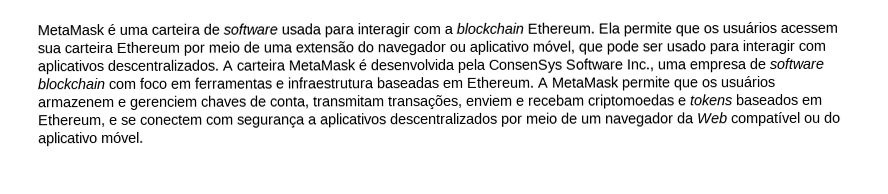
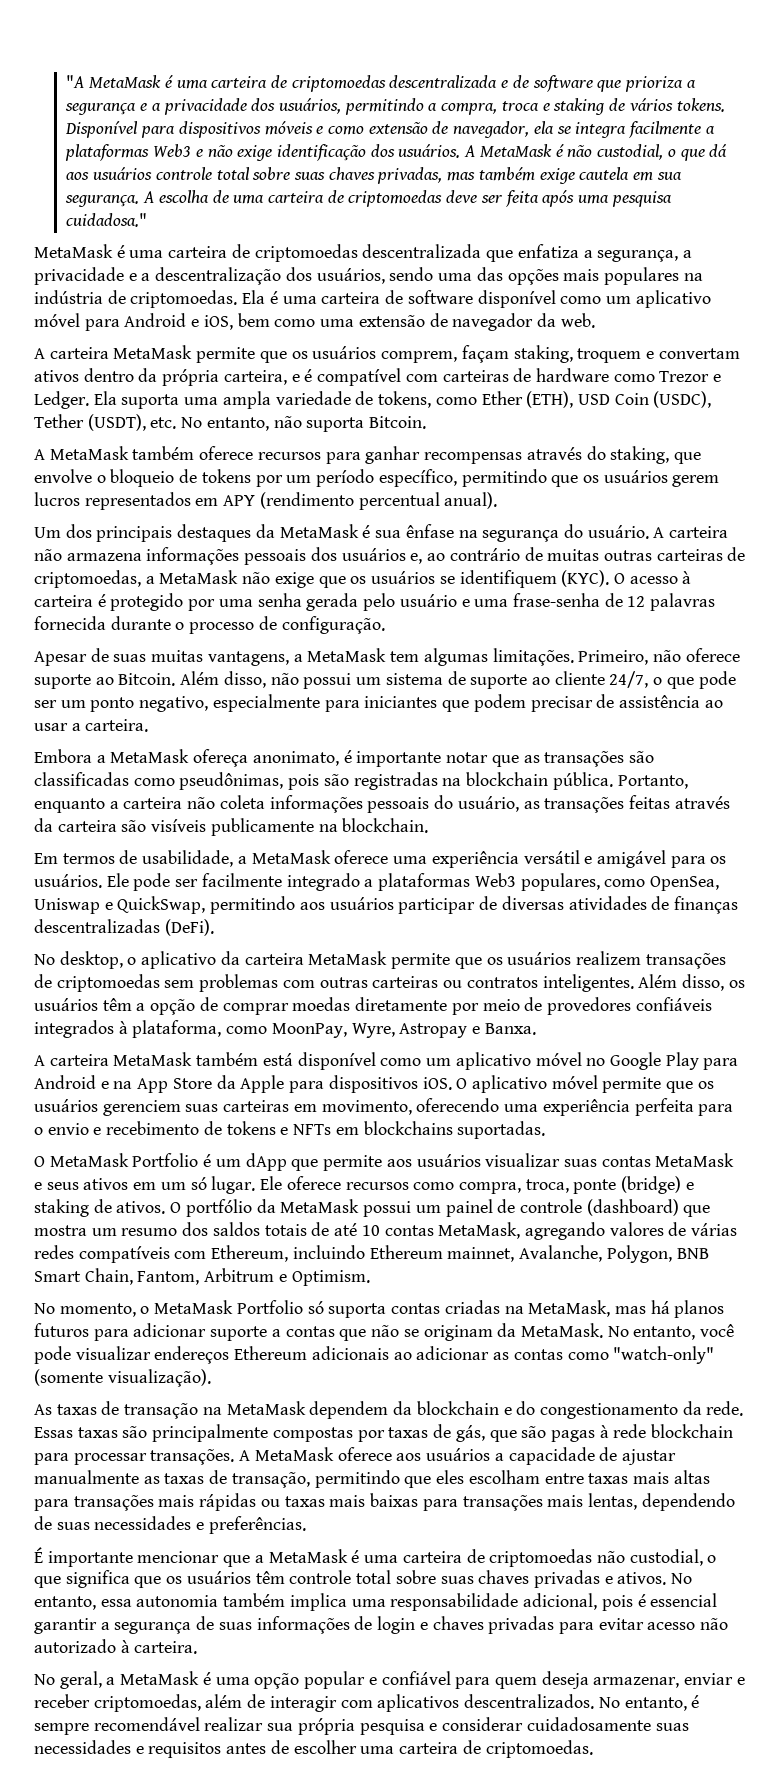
- MetaMask é uma carteira de software usada para interagir com a blockchain Ethereum. Ela permite que os usuários acessem sua carteira Ethereum por meio de uma extensão do navegador ou aplicativo móvel, que pode ser usado para interagir com aplicativos descentralizados. A carteira MetaMask é desenvolvida pela ConsenSys Software Inc., uma empresa de software blockchain com foco em ferramentas e infraestrutura baseadas em Ethereum. A MetaMask permite que os usuários armazenem e gerenciem chaves de conta, transmitam transações, enviem e recebam criptomoedas e tokens baseados em Ethereum, e se conectem com segurança a aplicativos descentralizados por meio de um navegador da Web compatível ou do aplicativo móvel.
+ "A MetaMask é uma carteira de criptomoedas descentralizada e de software que prioriza a segurança e a privacidade dos usuários, permitindo a compra, troca e staking de vários tokens. Disponível para dispositivos móveis e como extensão de navegador, ela se integra facilmente a plataformas Web3 e não exige identificação dos usuários. A MetaMask é não custodial, o que dá aos usuários controle total sobre suas chaves privadas, mas também exige cautela em sua segurança. A escolha de uma carteira de criptomoedas deve ser feita após uma pesquisa cuidadosa."
+ MetaMask é uma carteira de criptomoedas descentralizada que enfatiza a segurança, a privacidade e a descentralização dos usuários, sendo uma das opções mais populares na indústria de criptomoedas. Ela é uma carteira de software disponível como um aplicativo móvel para Android e iOS, bem como uma extensão de navegador da web.
+ A carteira MetaMask permite que os usuários comprem, façam staking, troquem e convertam ativos dentro da própria carteira, e é compatível com carteiras de hardware como Trezor e Ledger. Ela suporta uma ampla variedade de tokens, como Ether (ETH), USD Coin (USDC), Tether (USDT), etc. No entanto, não suporta Bitcoin.
+ A MetaMask também oferece recursos para ganhar recompensas através do staking, que envolve o bloqueio de tokens por um período específico, permitindo que os usuários gerem lucros representados em APY (rendimento percentual anual).
+ Um dos principais destaques da MetaMask é sua ênfase na segurança do usuário. A carteira não armazena informações pessoais dos usuários e, ao contrário de muitas outras carteiras de criptomoedas, a MetaMask não exige que os usuários se identifiquem (KYC). O acesso à carteira é protegido por uma senha gerada pelo usuário e uma frase-senha de 12 palavras fornecida durante o processo de configuração.
+ Apesar de suas muitas vantagens, a MetaMask tem algumas limitações. Primeiro, não oferece suporte ao Bitcoin. Além disso, não possui um sistema de suporte ao cliente 24/7, o que pode ser um ponto negativo, especialmente para iniciantes que podem precisar de assistência ao usar a carteira.
+ Embora a MetaMask ofereça anonimato, é importante notar que as transações são classificadas como pseudônimas, pois são registradas na blockchain pública. Portanto, enquanto a carteira não coleta informações pessoais do usuário, as transações feitas através da carteira são visíveis publicamente na blockchain.
+ Em termos de usabilidade, a MetaMask oferece uma experiência versátil e amigável para os usuários. Ele pode ser facilmente integrado a plataformas Web3 populares, como OpenSea, Uniswap e QuickSwap, permitindo aos usuários participar de diversas atividades de finanças descentralizadas (DeFi).
+ No desktop, o aplicativo da carteira MetaMask permite que os usuários realizem transações de criptomoedas sem problemas com outras carteiras ou contratos inteligentes. Além disso, os usuários têm a opção de comprar moedas diretamente por meio de provedores confiáveis integrados à plataforma, como MoonPay, Wyre, Astropay e Banxa.
+ A carteira MetaMask também está disponível como um aplicativo móvel no Google Play para Android e na App Store da Apple para dispositivos iOS. O aplicativo móvel permite que os usuários gerenciem suas carteiras em movimento, oferecendo uma experiência perfeita para o envio e recebimento de tokens e NFTs em blockchains suportadas.
+ O MetaMask Portfolio é um dApp que permite aos usuários visualizar suas contas MetaMask e seus ativos em um só lugar. Ele oferece recursos como compra, troca, ponte (bridge) e staking de ativos. O portfólio da MetaMask possui um painel de controle (dashboard) que mostra um resumo dos saldos totais de até 10 contas MetaMask, agregando valores de várias redes compatíveis com Ethereum, incluindo Ethereum mainnet, Avalanche, Polygon, BNB Smart Chain, Fantom, Arbitrum e Optimism.
+ No momento, o MetaMask Portfolio só suporta contas criadas na MetaMask, mas há planos futuros para adicionar suporte a contas que não se originam da MetaMask. No entanto, você pode visualizar endereços Ethereum adicionais ao adicionar as contas como "watch-only" (somente visualização).
+ As taxas de transação na MetaMask dependem da blockchain e do congestionamento da rede. Essas taxas são principalmente compostas por taxas de gás, que são pagas à rede blockchain para processar transações. A MetaMask oferece aos usuários a capacidade de ajustar manualmente as taxas de transação, permitindo que eles escolham entre taxas mais altas para transações mais rápidas ou taxas mais baixas para transações mais lentas, dependendo de suas necessidades e preferências.
+ É importante mencionar que a MetaMask é uma carteira de criptomoedas não custodial, o que significa que os usuários têm controle total sobre suas chaves privadas e ativos. No entanto, essa autonomia também implica uma responsabilidade adicional, pois é essencial garantir a segurança de suas informações de login e chaves privadas para evitar acesso não autorizado à carteira.
+ No geral, a MetaMask é uma opção popular e confiável para quem deseja armazenar, enviar e receber criptomoedas, além de interagir com aplicativos descentralizados. No entanto, é sempre recomendável realizar sua própria pesquisa e considerar cuidadosamente suas necessidades e requisitos antes de escolher uma carteira de criptomoedas.

